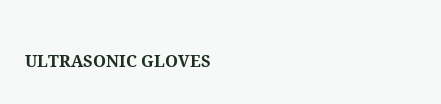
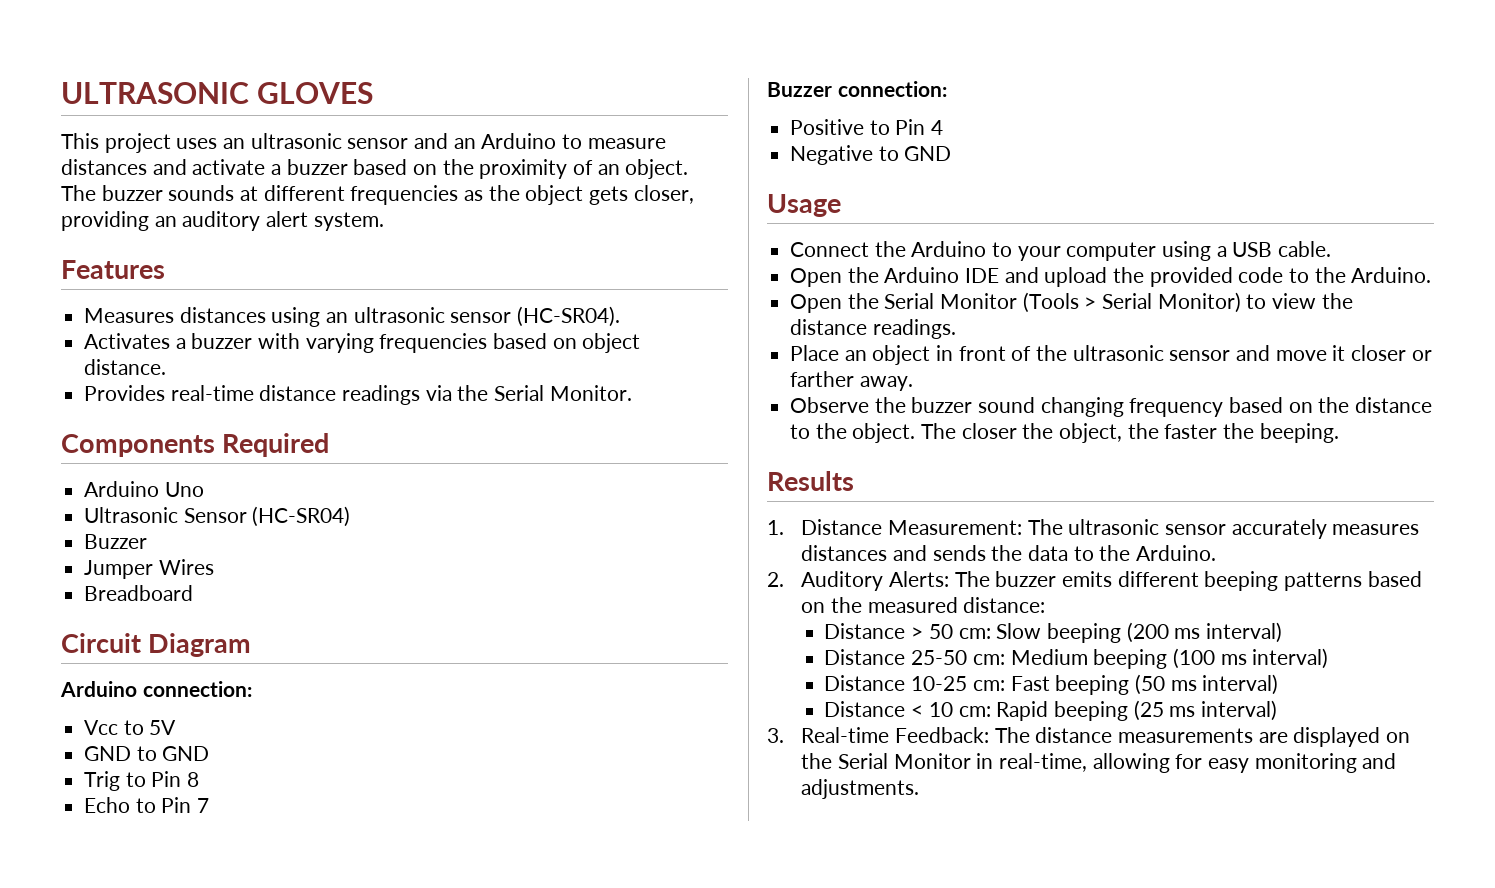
+ This project uses an ultrasonic sensor and an Arduino to measure distances and activate a buzzer based on the proximity of an object. The buzzer sounds at different frequencies as the object gets closer, providing an auditory alert system.
+ Features
+ Measures distances using an ultrasonic sensor (HC-SR04).
+ Activates a buzzer with varying frequencies based on object distance.
+ Provides real-time distance readings via the Serial Monitor.
+ Components Required
+ Arduino Uno
+ Ultrasonic Sensor (HC-SR04)
+ Buzzer
+ Jumper Wires
+ Breadboard
+ Circuit Diagram
+ Arduino connection:
+ Vcc to 5V
+ GND to GND
+ Trig to Pin 8
+ Echo to Pin 7
+ Buzzer connection:
+ Positive to Pin 4
+ Negative to GND
+ Usage
+ Connect the Arduino to your computer using a USB cable.
+ Open the Arduino IDE and upload the provided code to the Arduino.
+ Open the Serial Monitor (Tools > Serial Monitor) to view the distance readings.
+ Place an object in front of the ultrasonic sensor and move it closer or farther away.
+ Observe the buzzer sound changing frequency based on the distance to the object. The closer the object, the faster the beeping.
+ Results
+ 1. Distance Measurement: The ultrasonic sensor accurately measures distances and sends the data to the Arduino.
+ 2. Auditory Alerts: The buzzer emits different beeping patterns based on the measured distance:
+ Distance > 50 cm: Slow beeping (200 ms interval)
+ Distance 25-50 cm: Medium beeping (100 ms interval)
+ Distance 10-25 cm: Fast beeping (50 ms interval)
+ Distance < 10 cm: Rapid beeping (25 ms interval)
+ 3. Real-time Feedback: The distance measurements are displayed on the Serial Monitor in real-time, allowing for easy monitoring and adjustments.

